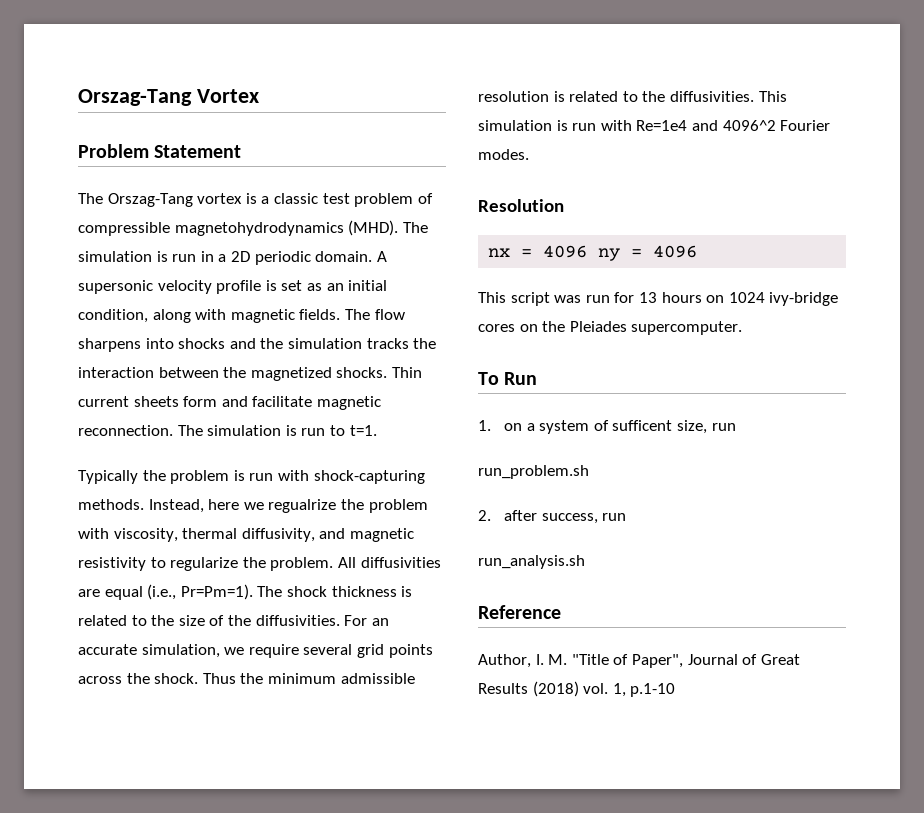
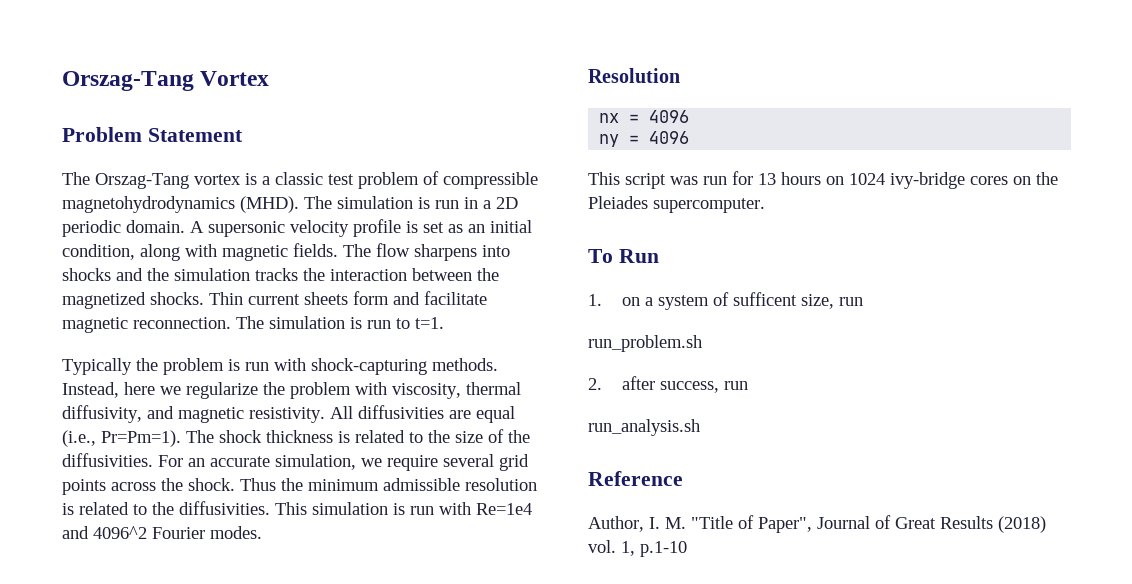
- Instead, here we regualrize the problem with viscosity, thermal diffusivity, and magnetic resistivity to regularize the problem.
+ Instead, here we regularize the problem with viscosity, thermal diffusivity, and magnetic resistivity.
- nx = 4096 ny = 4096
+ nx = 4096
+ ny = 4096

